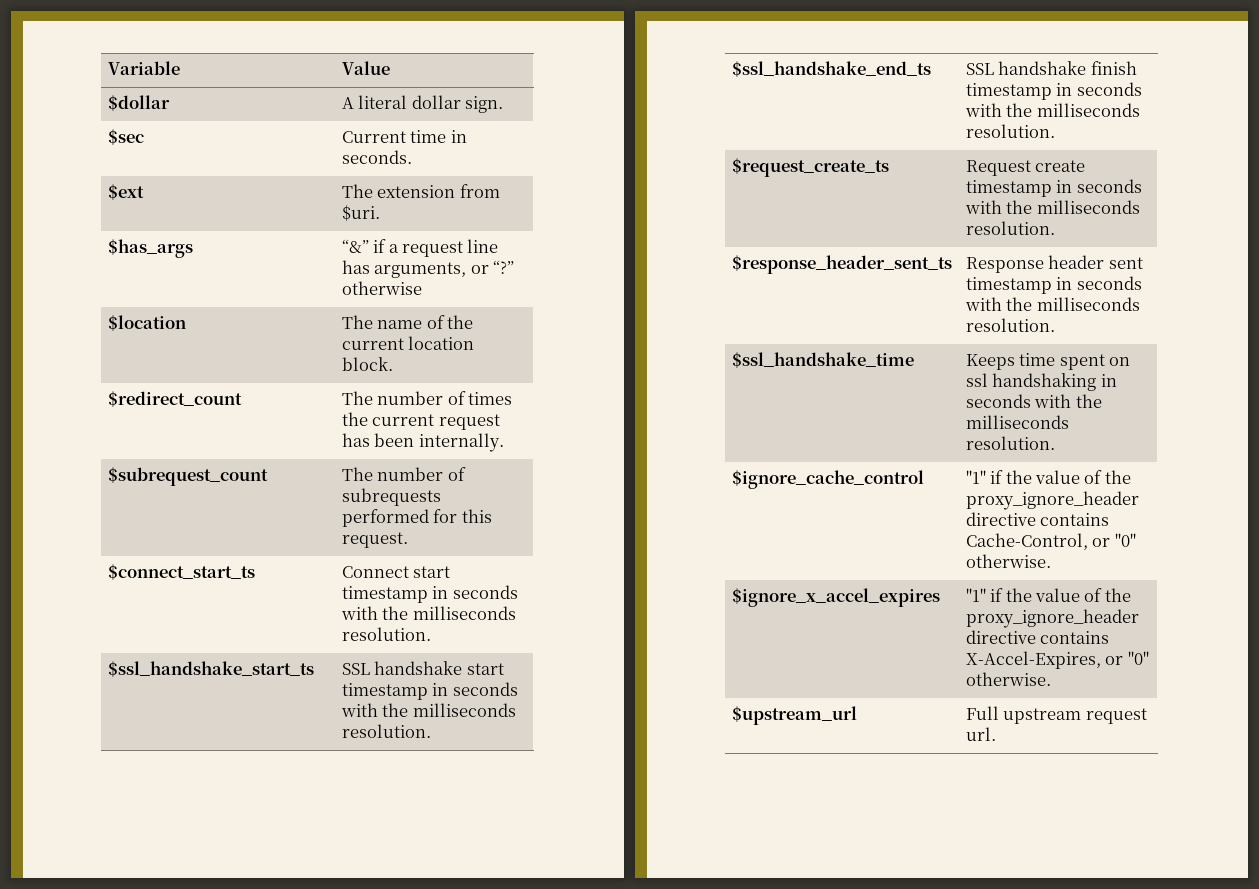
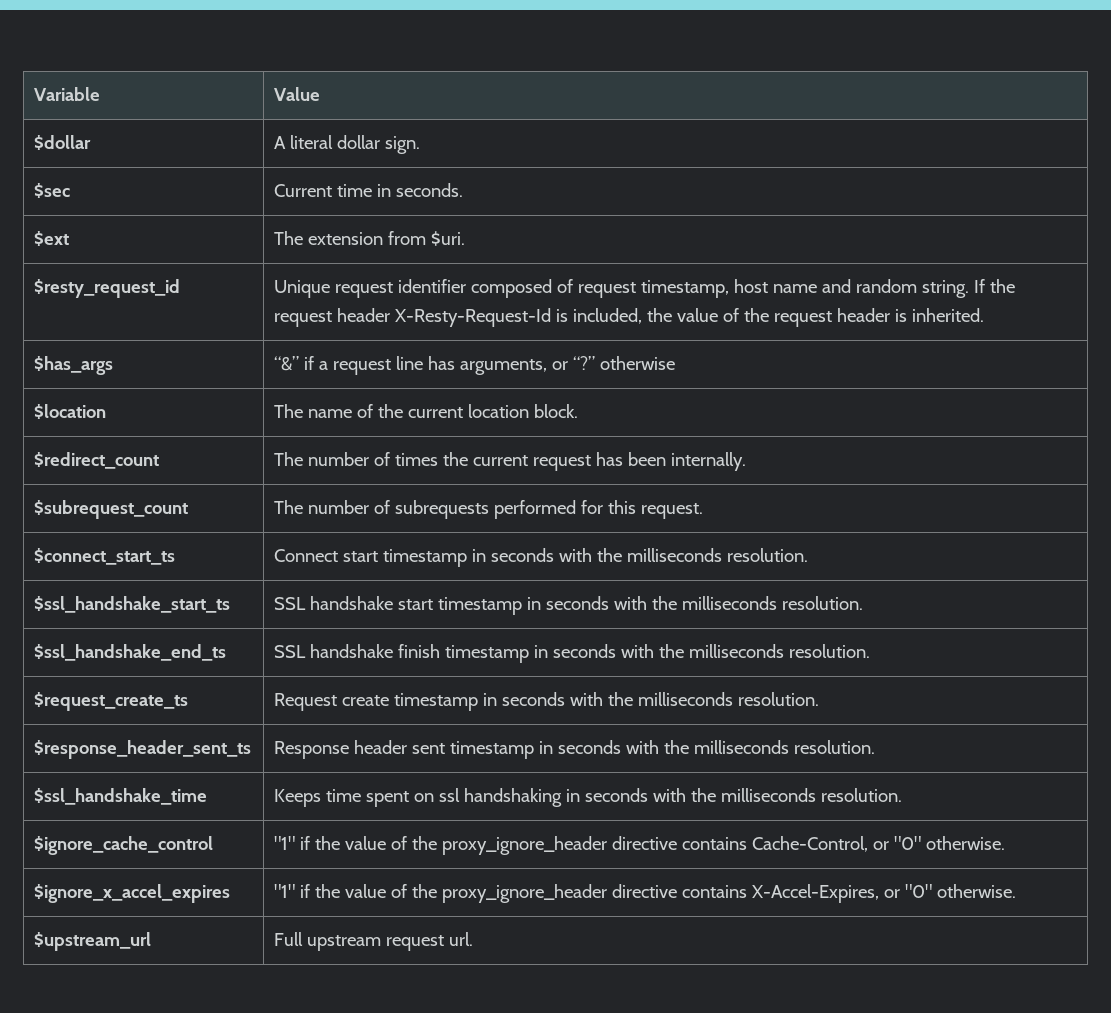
+ $resty_request_id | Unique request identifier composed of request timestamp, host name and random string. If the request header X-Resty-Request-Id is included, the value of the request header is inherited.

